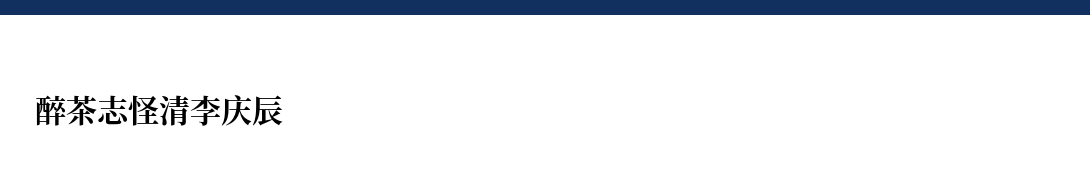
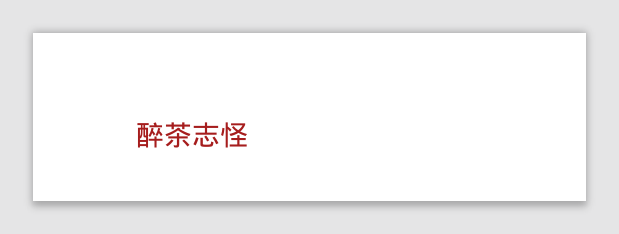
- 醉茶志怪清李庆辰
+ 醉茶志怪

